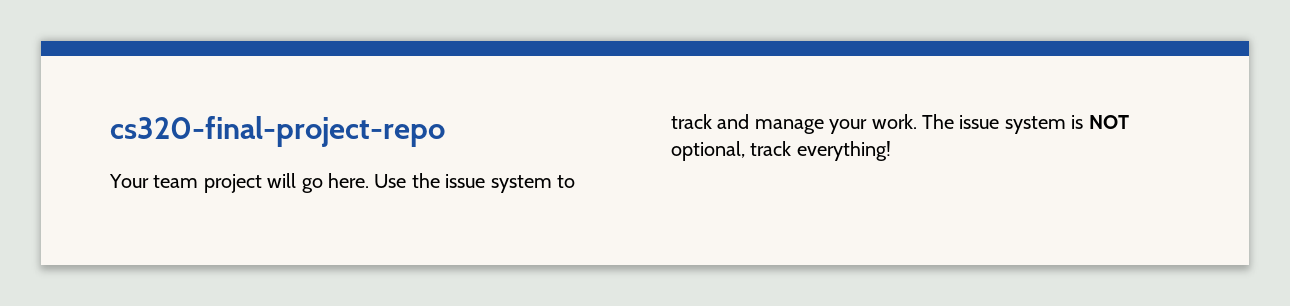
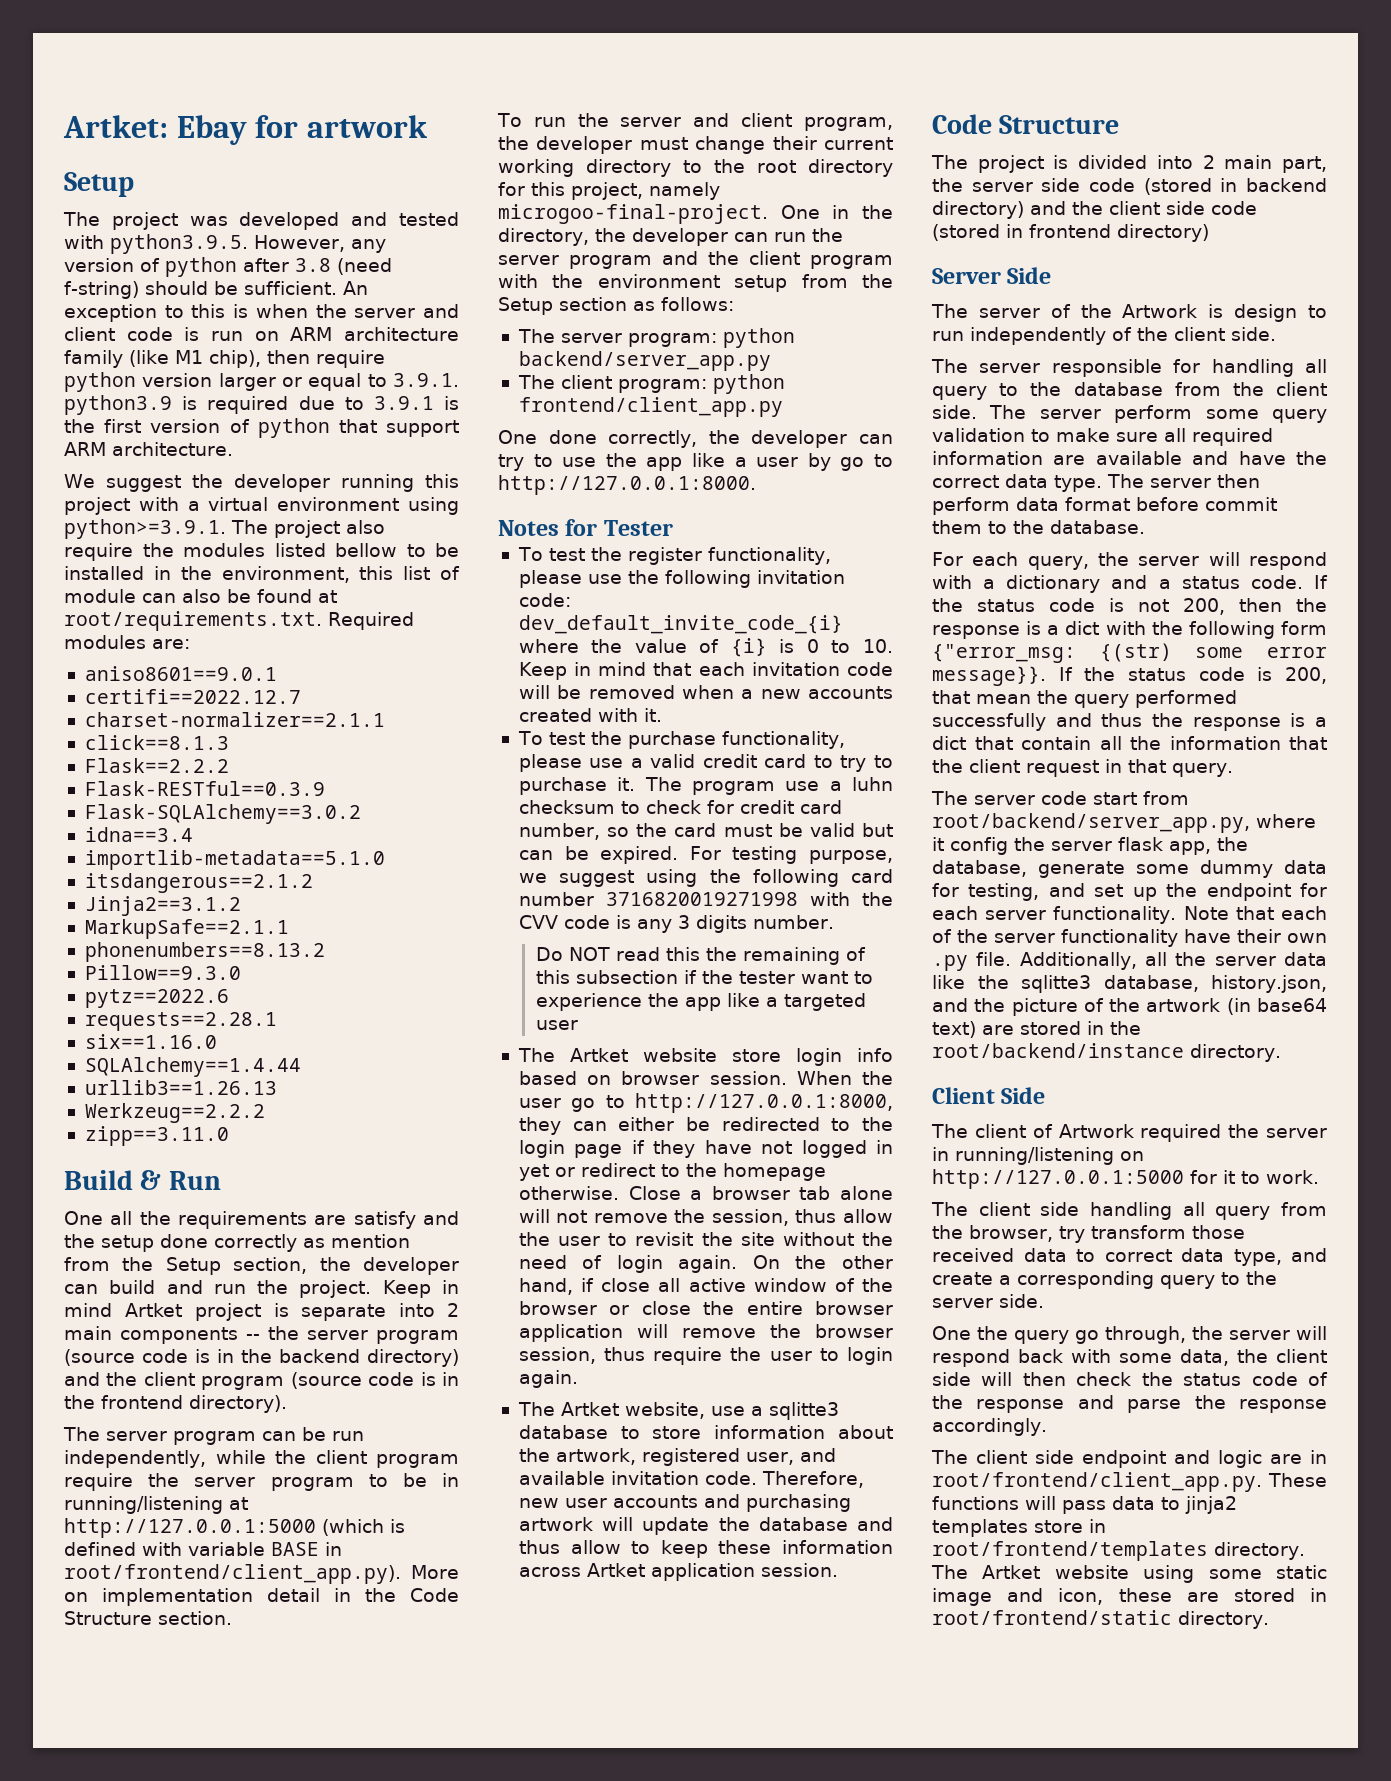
- cs320-final-project-repo
- Your team project will go here. Use the issue system to track and manage your work. The issue system is NOT optional, track everything!
+ Artket: Ebay for artwork
+ Setup
+ The project was developed and tested with python3.9.5. However, any version of python after 3.8 (need f-string) should be sufficient. An exception to this is when the server and client code is run on ARM architecture family (like M1 chip), then require python version larger or equal to 3.9.1. python3.9 is required due to 3.9.1 is the first version of python that support ARM architecture.
+ We suggest the developer running this project with a virtual environment using python>=3.9.1. The project also require the modules listed bellow to be installed in the environment, this list of module can also be found at root/requirements.txt. Required modules are:
+ aniso8601==9.0.1
+ certifi==2022.12.7
+ charset-normalizer==2.1.1
+ click==8.1.3
+ Flask==2.2.2
+ Flask-RESTful==0.3.9
+ Flask-SQLAlchemy==3.0.2
+ idna==3.4
+ importlib-metadata==5.1.0
+ itsdangerous==2.1.2
+ Jinja2==3.1.2
+ MarkupSafe==2.1.1
+ phonenumbers==8.13.2
+ Pillow==9.3.0
+ pytz==2022.6
+ requests==2.28.1
+ six==1.16.0
+ SQLAlchemy==1.4.44
+ urllib3==1.26.13
+ Werkzeug==2.2.2
+ zipp==3.11.0
+ Build & Run
+ One all the requirements are satisfy and the setup done correctly as mention from the Setup section, the developer can build and run the project. Keep in mind Artket project is separate into 2 main components -- the server program (source code is in the backend directory) and the client program (source code is in the frontend directory).
+ The server program can be run independently, while the client program require the server program to be in running/listening at http://127.0.0.1:5000 (which is defined with variable BASE in root/frontend/client_app.py). More on implementation detail in the Code Structure section.
+ To run the server and client program, the developer must change their current working directory to the root directory for this project, namely microgoo-final-project. One in the directory, the developer can run the server program and the client program with the environment setup from the Setup section as follows:
+ The server program: python backend/server_app.py
+ The client program: python frontend/client_app.py
+ One done correctly, the developer can try to use the app like a user by go to http://127.0.0.1:8000.
+ Notes for Tester
+ To test the register functionality, please use the following invitation code: dev_default_invite_code_{i} where the value of {i} is 0 to 10. Keep in mind that each invitation code will be removed when a new accounts created with it.
+ To test the purchase functionality, please use a valid credit card to try to purchase it. The program use a luhn checksum to check for credit card number, so the card must be valid but can be expired. For testing purpose, we suggest using the following card number 3716820019271998 with the CVV code is any 3 digits number.
+ Do NOT read this the remaining of this subsection if the tester want to experience the app like a targeted user
+ The Artket website store login info based on browser session. When the user go to http://127.0.0.1:8000, they can either be redirected to the login page if they have not logged in yet or redirect to the homepage otherwise. Close a browser tab alone will not remove the session, thus allow the user to revisit the site without the need of login again. On the other hand, if close all active window of the browser or close the entire browser application will remove the browser session, thus require the user to login again.
+ The Artket website, use a sqlitte3 database to store information about the artwork, registered user, and available invitation code. Therefore, new user accounts and purchasing artwork will update the database and thus allow to keep these information across Artket application session.
+ Code Structure
+ The project is divided into 2 main part, the server side code (stored in backend directory) and the client side code (stored in frontend directory)
+ Server Side
+ The server of the Artwork is design to run independently of the client side.
+ The server responsible for handling all query to the database from the client side. The server perform some query validation to make sure all required information are available and have the correct data type. The server then perform data format before commit them to the database.
+ For each query, the server will respond with a dictionary and a status code. If the status code is not 200, then the response is a dict with the following form {"error_msg: {(str) some error message}}. If the status code is 200, that mean the query performed successfully and thus the response is a dict that contain all the information that the client request in that query.
+ The server code start from root/backend/server_app.py, where it config the server flask app, the database, generate some dummy data for testing, and set up the endpoint for each server functionality. Note that each of the server functionality have their own .py file. Additionally, all the server data like the sqlitte3 database, history.json, and the picture of the artwork (in base64 text) are stored in the root/backend/instance directory.
+ Client Side
+ The client of Artwork required the server in running/listening on http://127.0.0.1:5000 for it to work.
+ The client side handling all query from the browser, try transform those received data to correct data type, and create a corresponding query to the server side.
+ One the query go through, the server will respond back with some data, the client side will then check the status code of the response and parse the response accordingly.
+ The client side endpoint and logic are in root/frontend/client_app.py. These functions will pass data to jinja2 templates store in root/frontend/templates directory. The Artket website using some static image and icon, these are stored in root/frontend/static directory.

